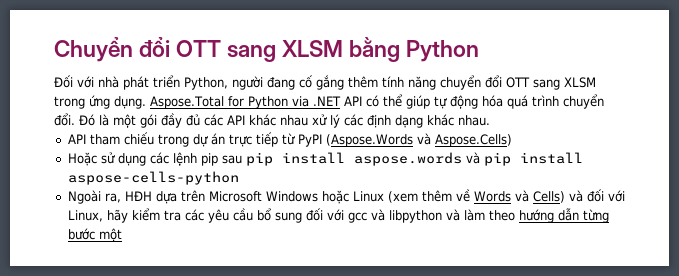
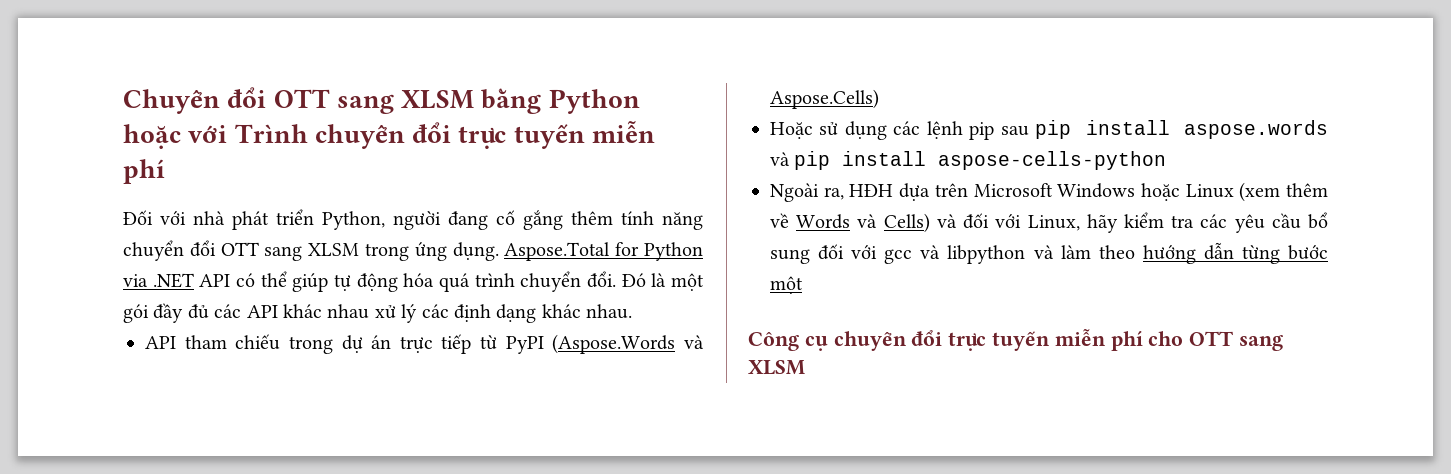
- Chuyển đổi OTT sang XLSM bằng Python
+ Chuyển đổi OTT sang XLSM bằng Python hoặc với Trình chuyển đổi trực tuyến miễn phí
+ Công cụ chuyển đổi trực tuyến miễn phí cho OTT sang XLSM

